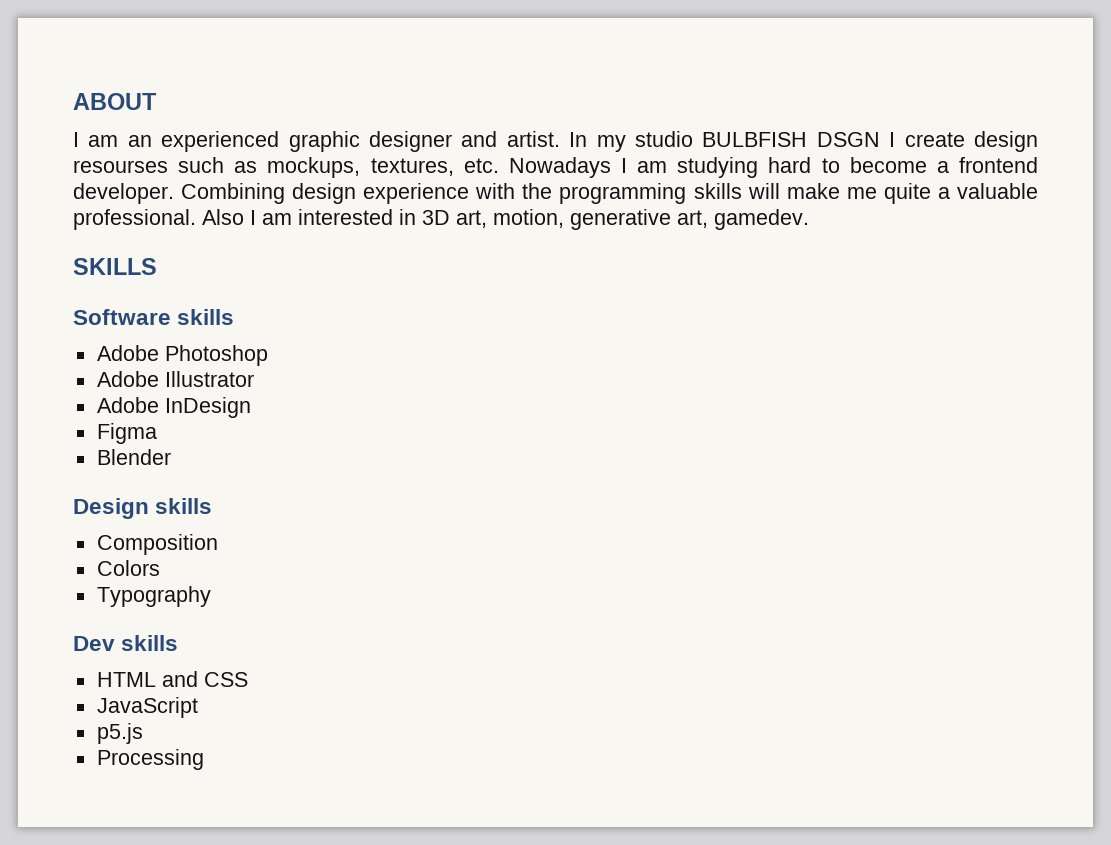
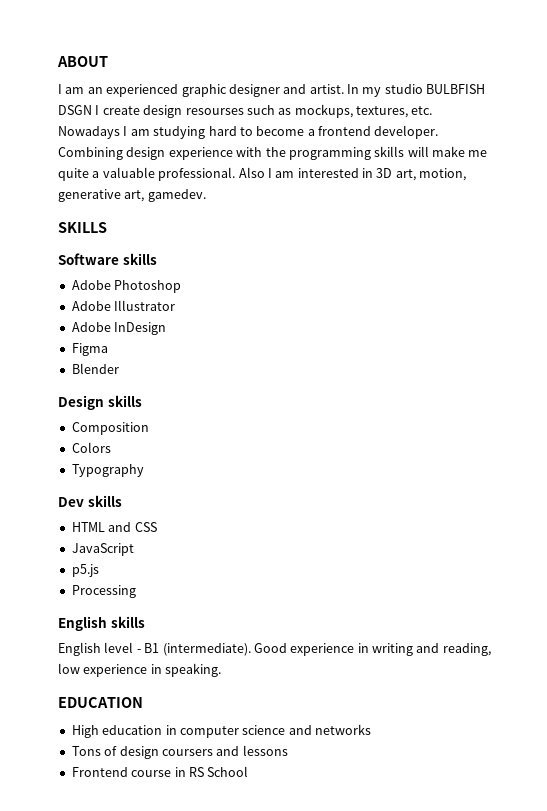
+ English skills
+ English level - B1 (intermediate). Good experience in writing and reading, low experience in speaking.
+ EDUCATION
+ High education in computer science and networks
+ Tons of design coursers and lessons
+ Frontend course in RS School

